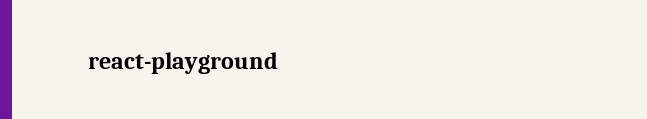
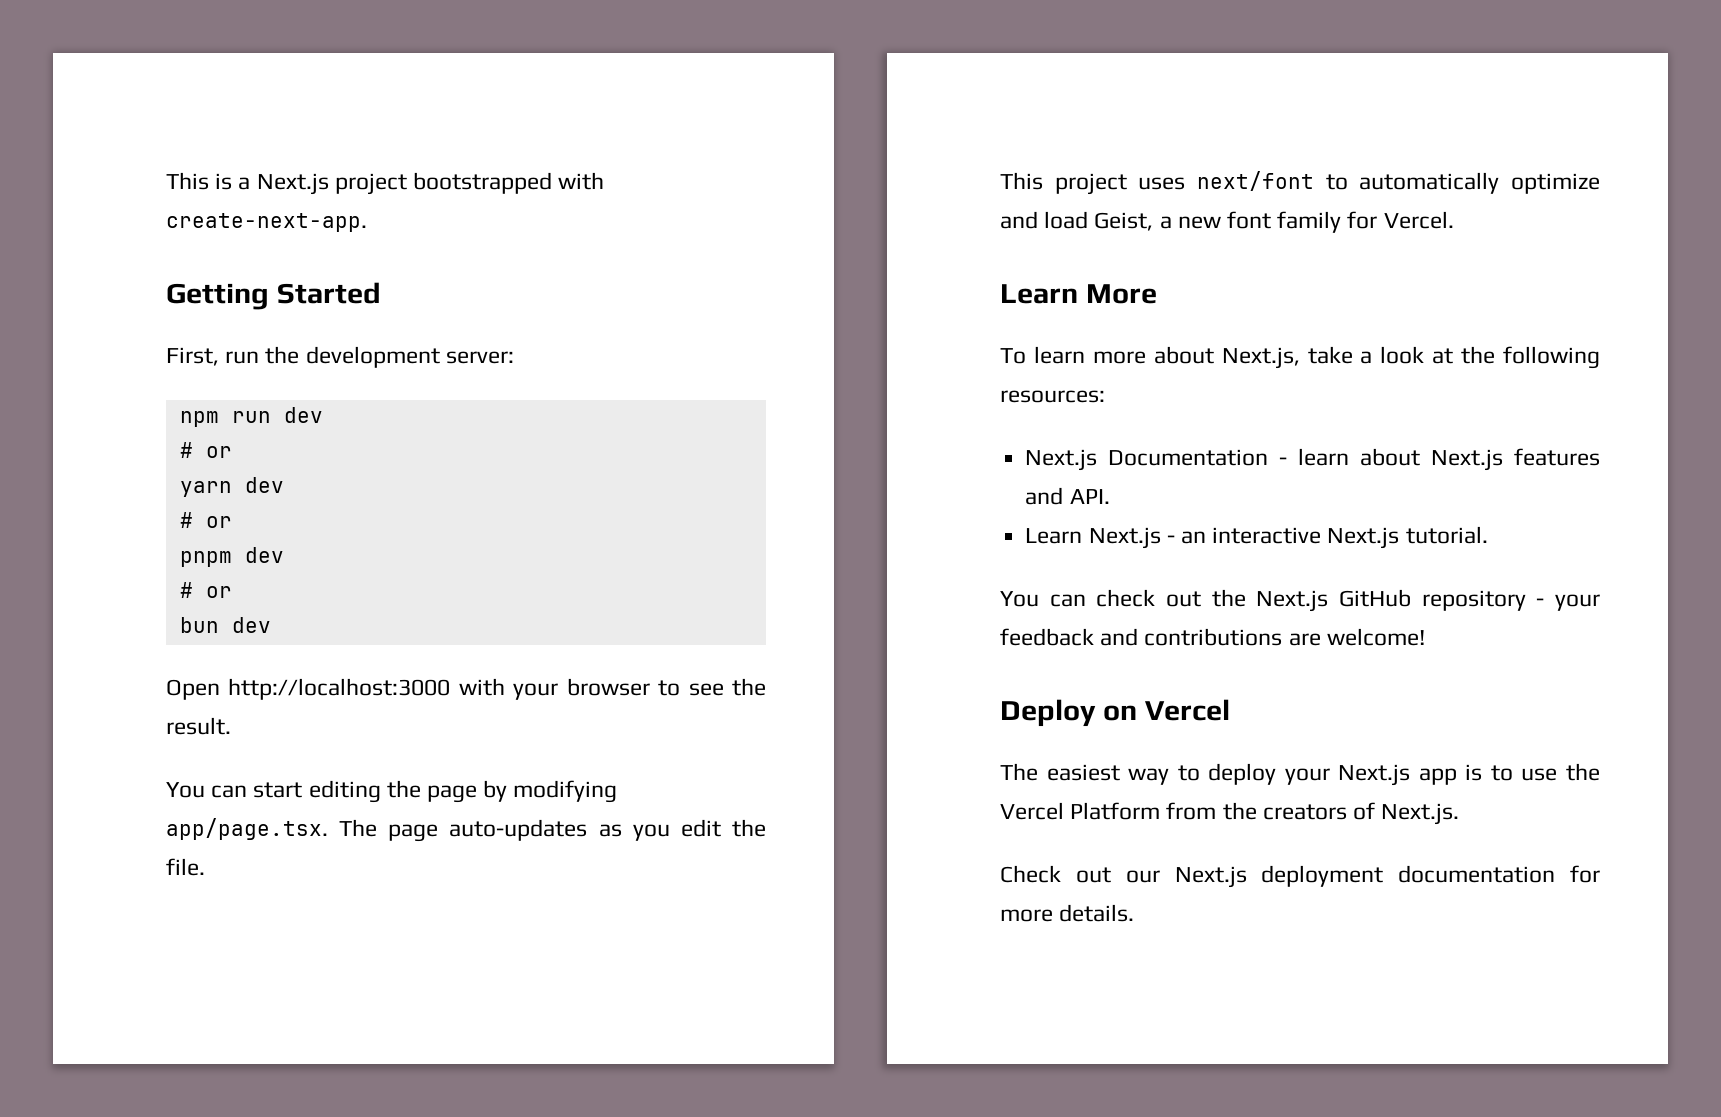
- react-playground
+ This is a Next.js project bootstrapped with create-next-app.
+ Getting Started
+ First, run the development server:
+ npm run dev
+ # or
+ yarn dev
+ # or
+ pnpm dev
+ # or
+ bun dev
+ Open http://localhost:3000 with your browser to see the result.
+ You can start editing the page by modifying app/page.tsx. The page auto-updates as you edit the file.
+ This project uses next/font to automatically optimize and load Geist, a new font family for Vercel.
+ Learn More
+ To learn more about Next.js, take a look at the following resources:
+ Next.js Documentation - learn about Next.js features and API.
+ Learn Next.js - an interactive Next.js tutorial.
+ You can check out the Next.js GitHub repository - your feedback and contributions are welcome!
+ Deploy on Vercel
+ The easiest way to deploy your Next.js app is to use the Vercel Platform from the creators of Next.js.
+ Check out our Next.js deployment documentation for more details.

